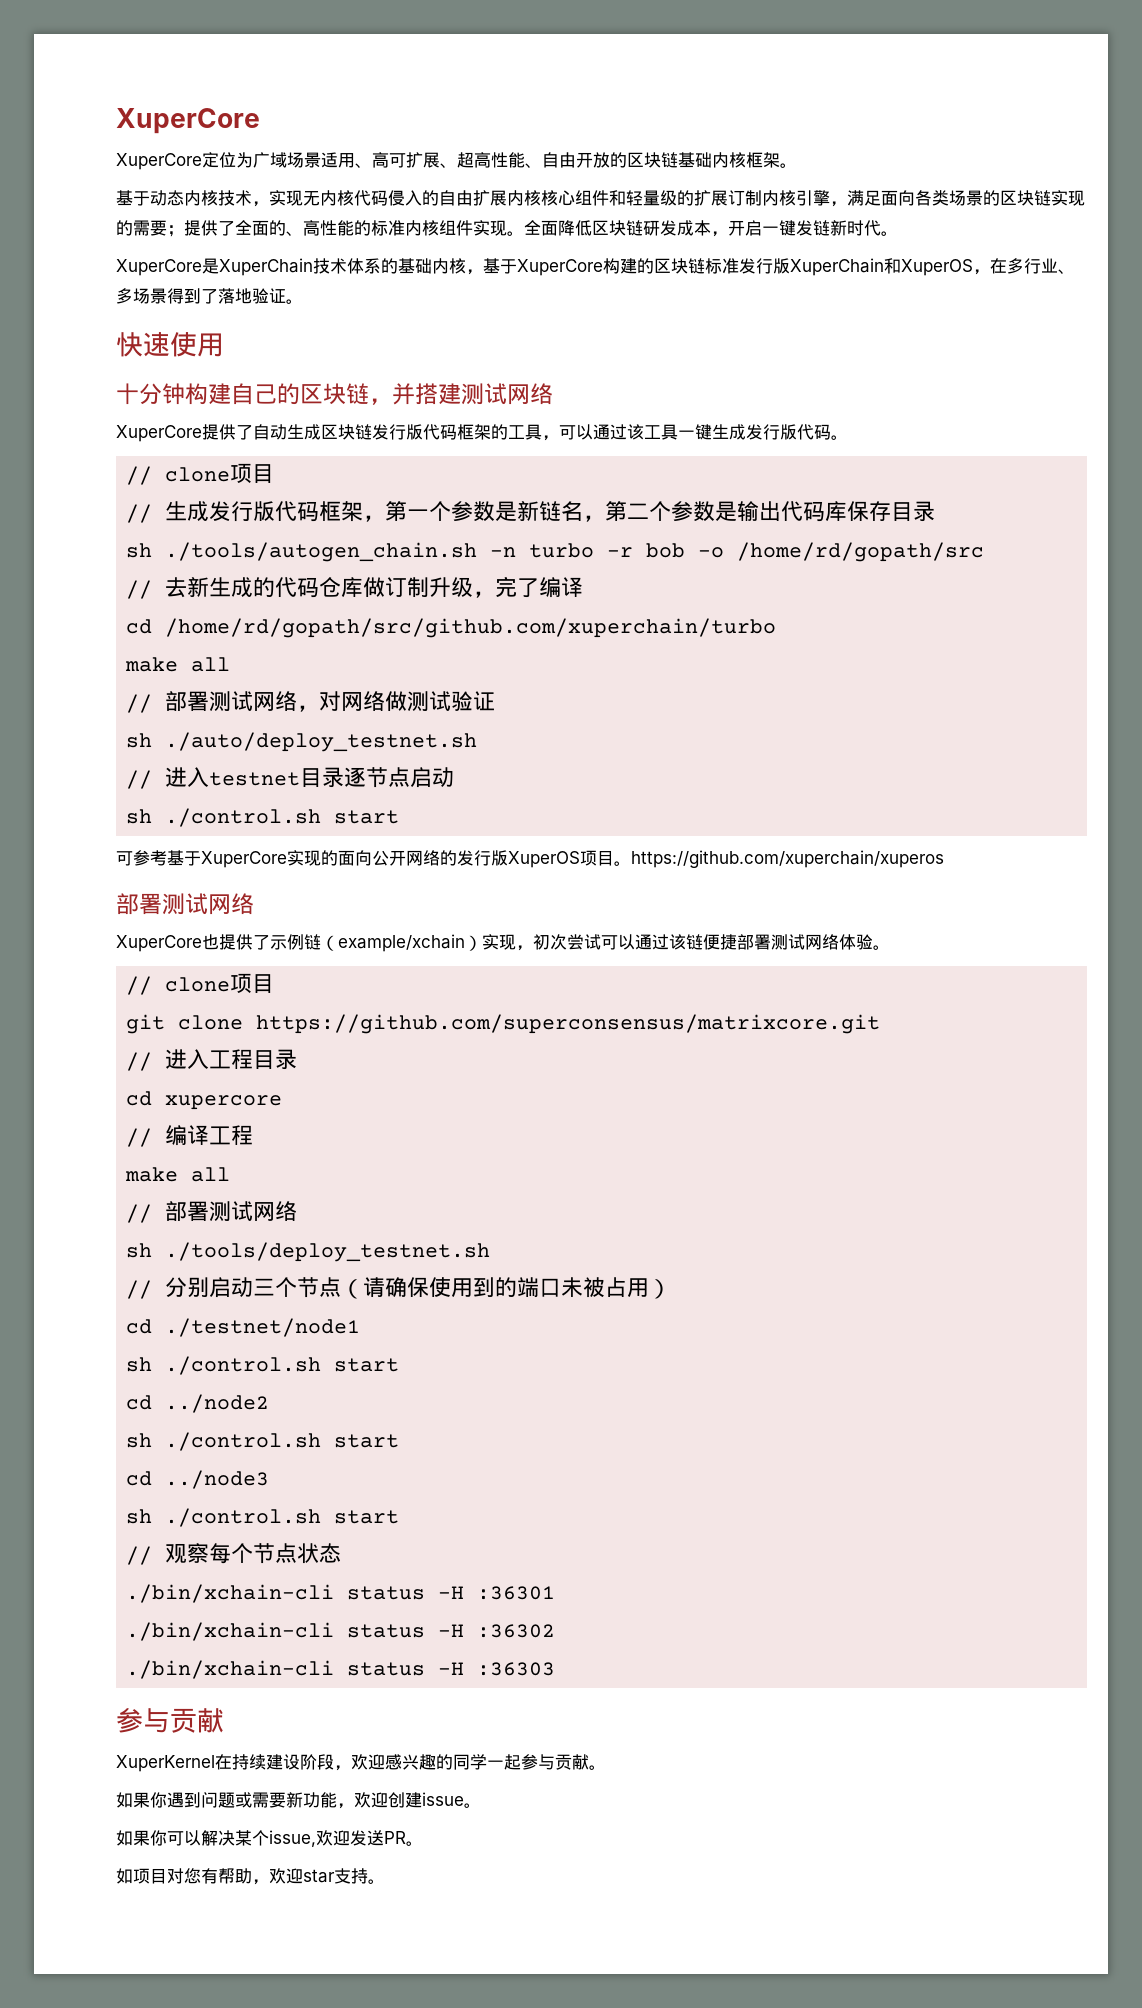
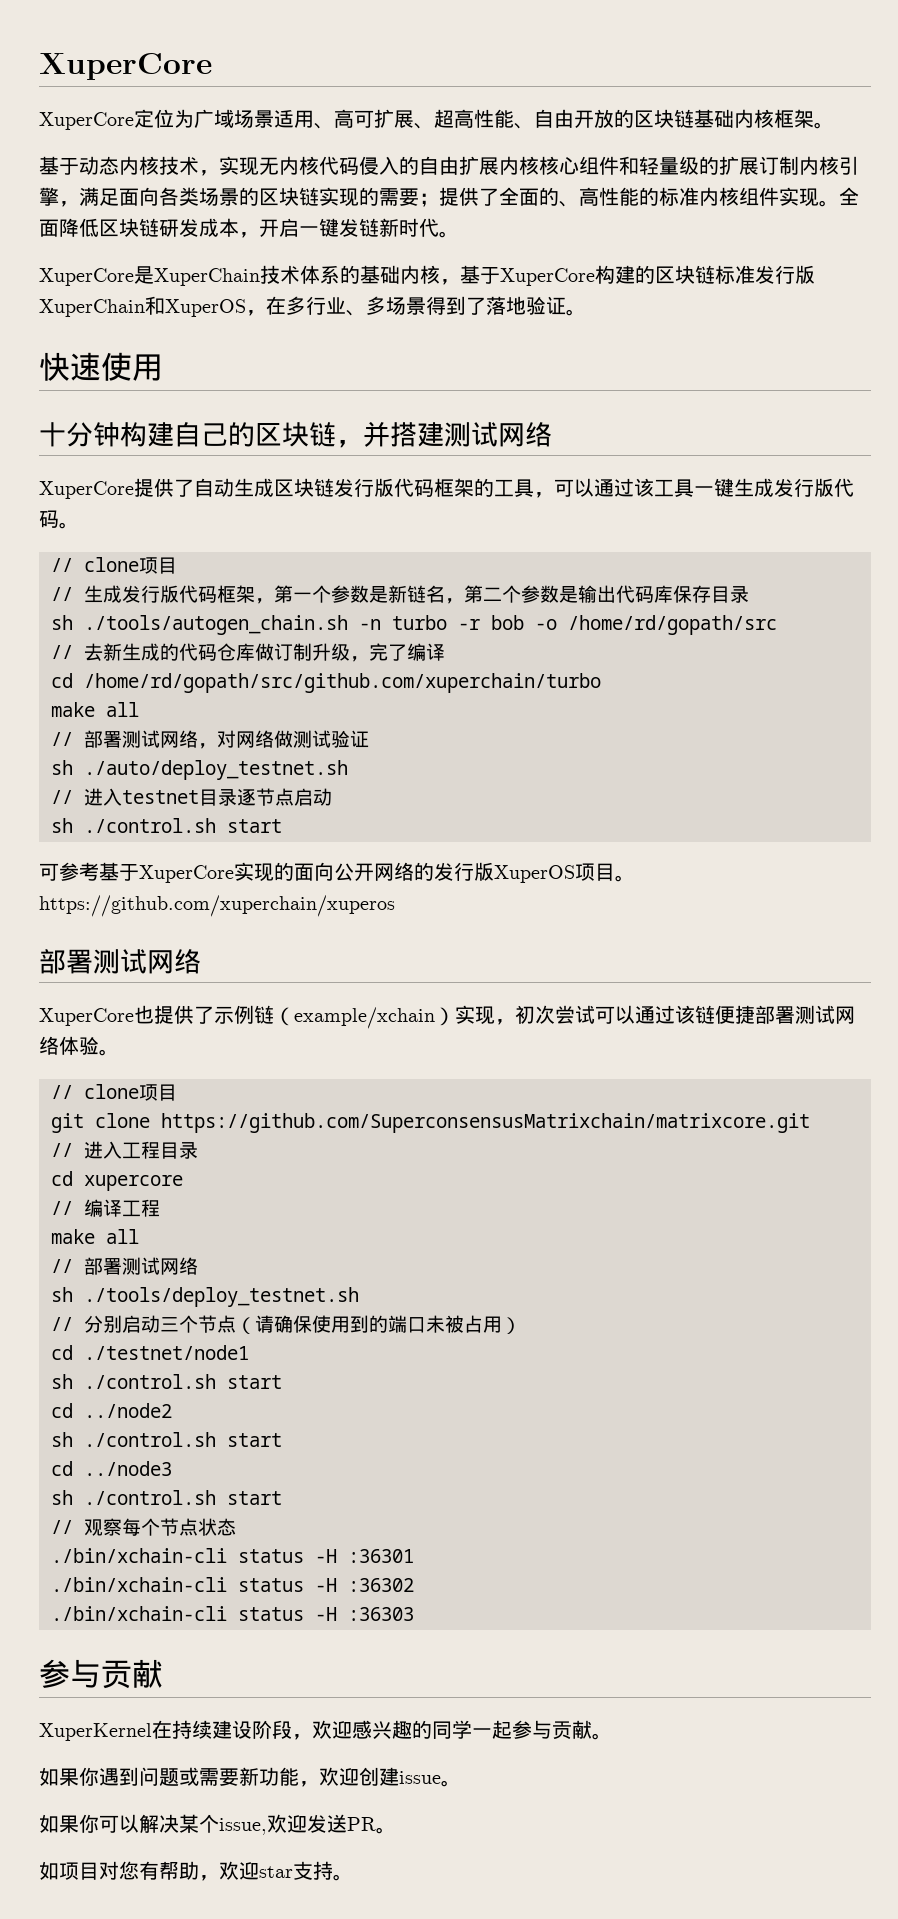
- git clone https://github.com/superconsensus/matrixcore.git
+ git clone https://github.com/SuperconsensusMatrixchain/matrixcore.git

